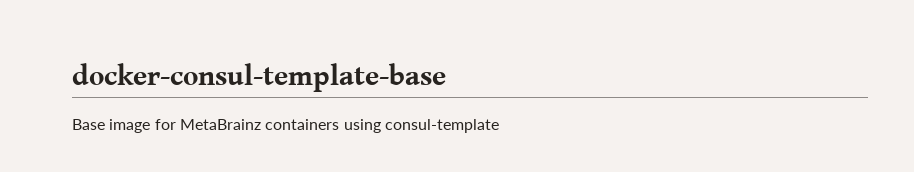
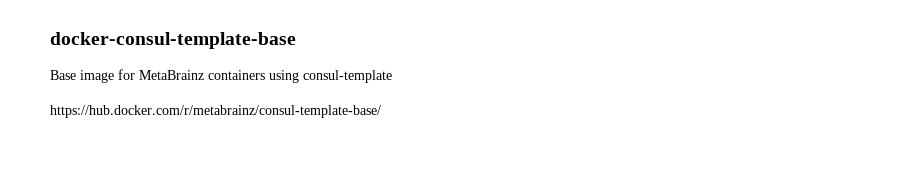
+ https://hub.docker.com/r/metabrainz/consul-template-base/

